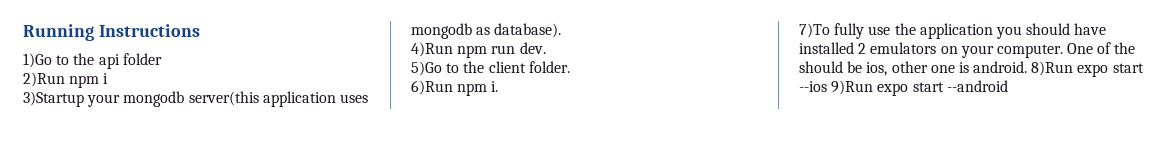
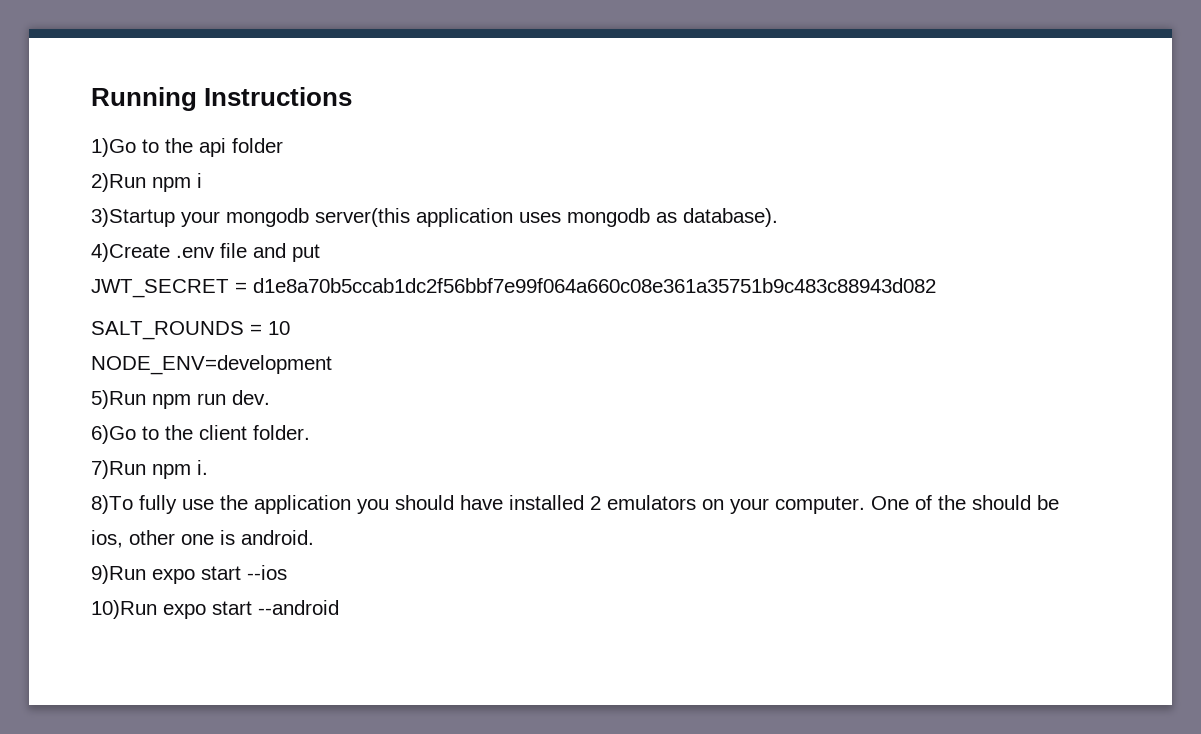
- 4)Run npm run dev.
+ 4)Create .env file and put
+ JWT_SECRET = d1e8a70b5ccab1dc2f56bbf7e99f064a660c08e361a35751b9c483c88943d082
+ SALT_ROUNDS = 10
+ NODE_ENV=development
+ 5)Run npm run dev.
- 5)Go to the client folder.
+ 6)Go to the client folder.
- 6)Run npm i.
+ 7)Run npm i.
- 7)To fully use the application you should have installed 2 emulators on your computer.
+ 8)To fully use the application you should have installed 2 emulators on your computer.
- One of the should be ios, other one is android. 8)Run expo start --ios 9)Run expo start --android
+ One of the should be ios, other one is android.
+ 9)Run expo start --ios
+ 10)Run expo start --android

